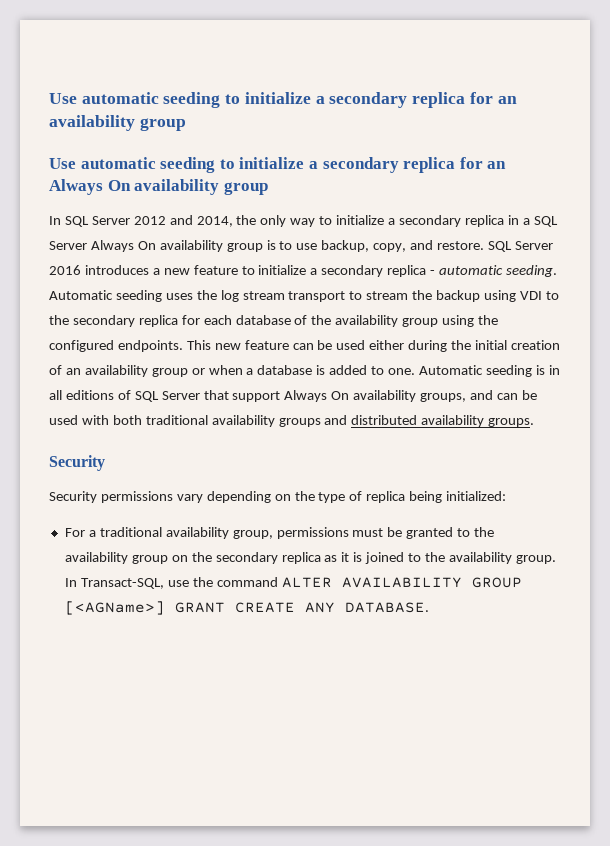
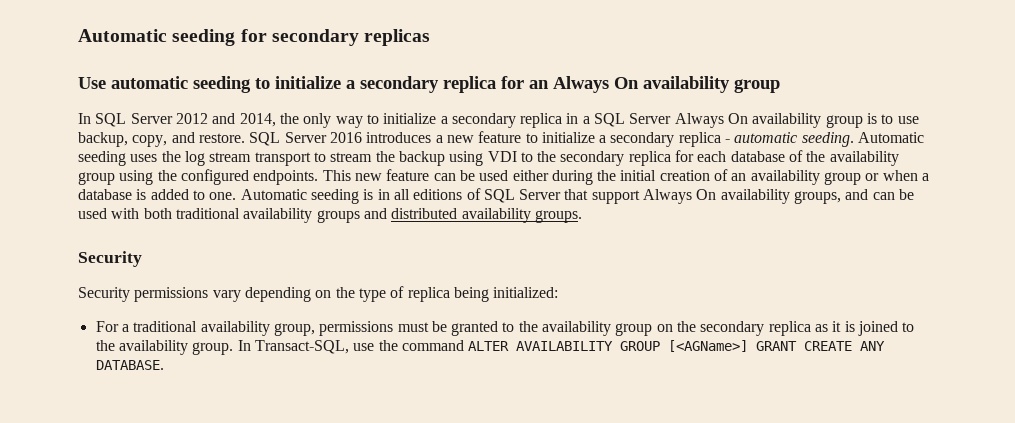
- Use automatic seeding to initialize a secondary replica for an availability group
+ Automatic seeding for secondary replicas

